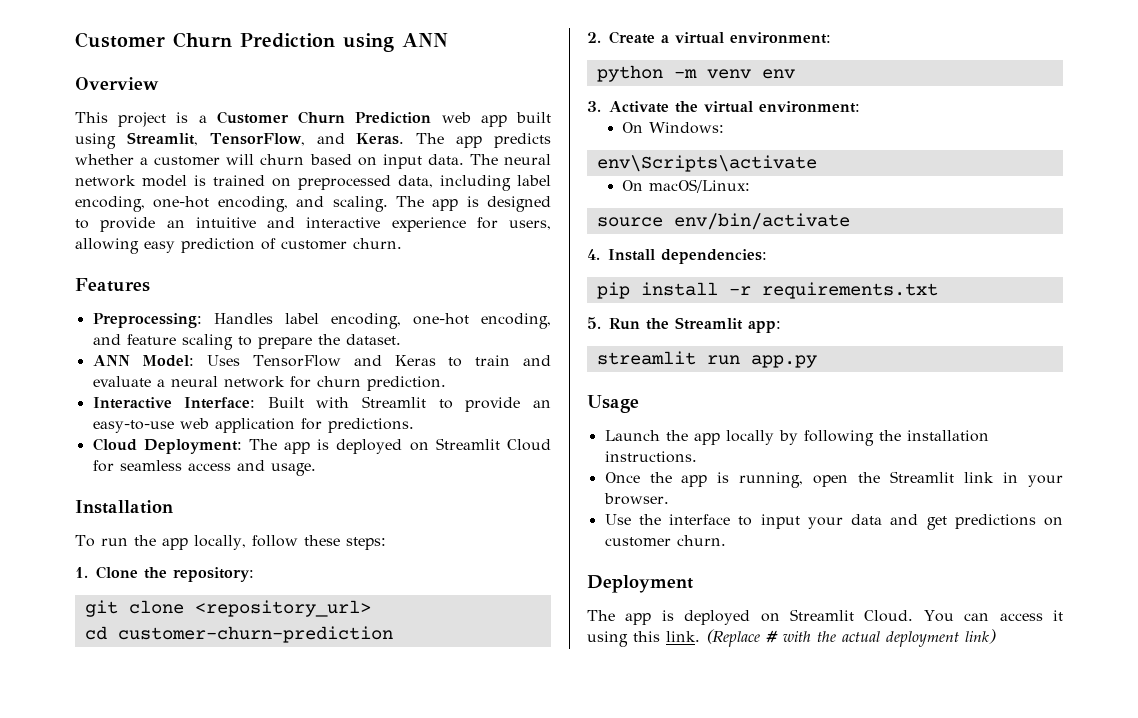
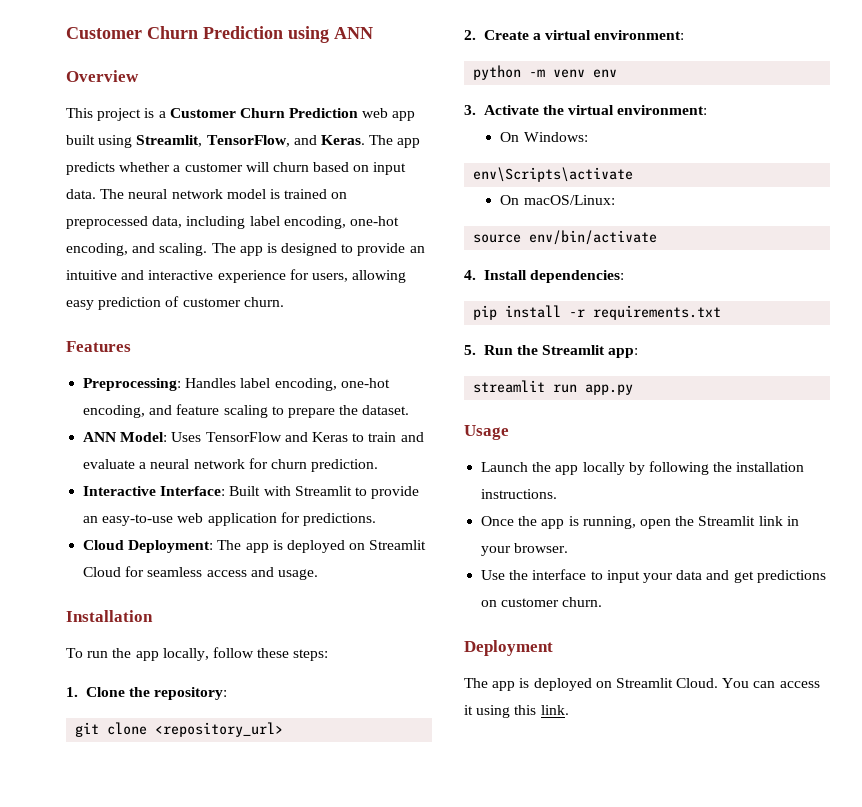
- cd customer-churn-prediction
- (Replace # with the actual deployment link)

